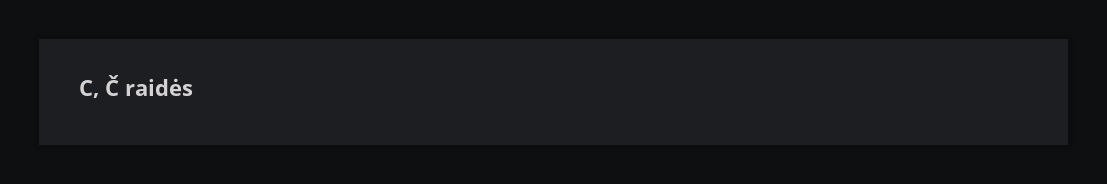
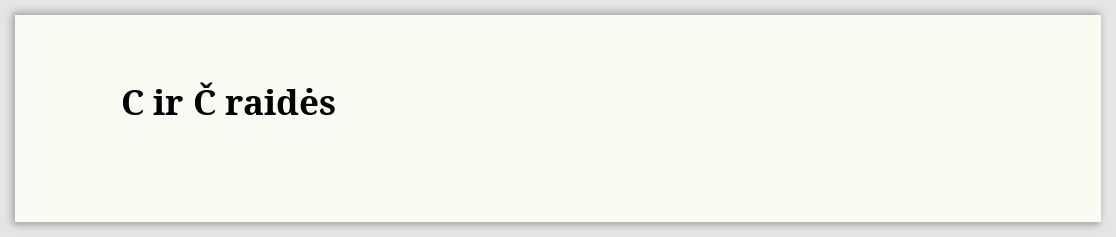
- C, Č raidės
+ C ir Č raidės

